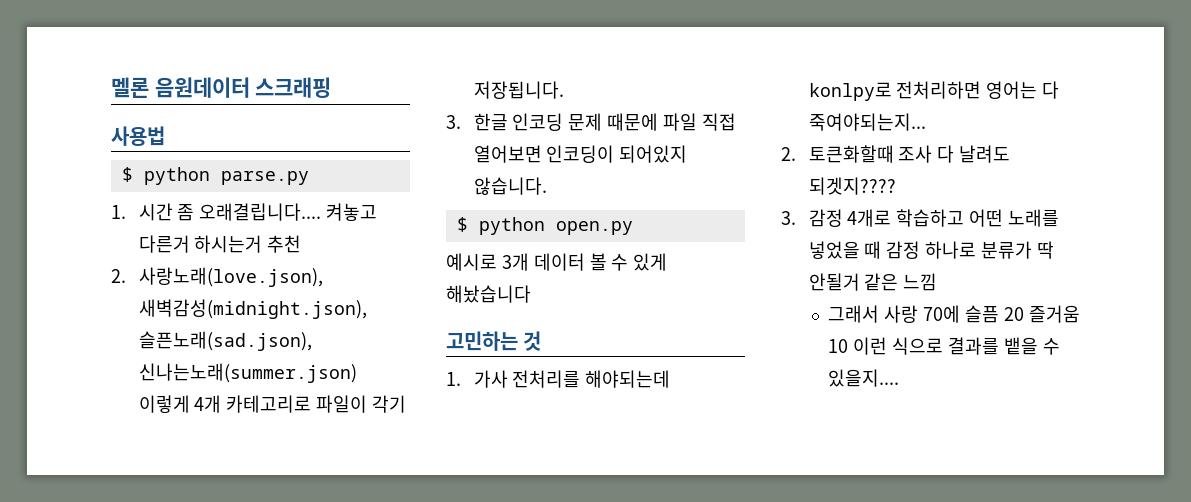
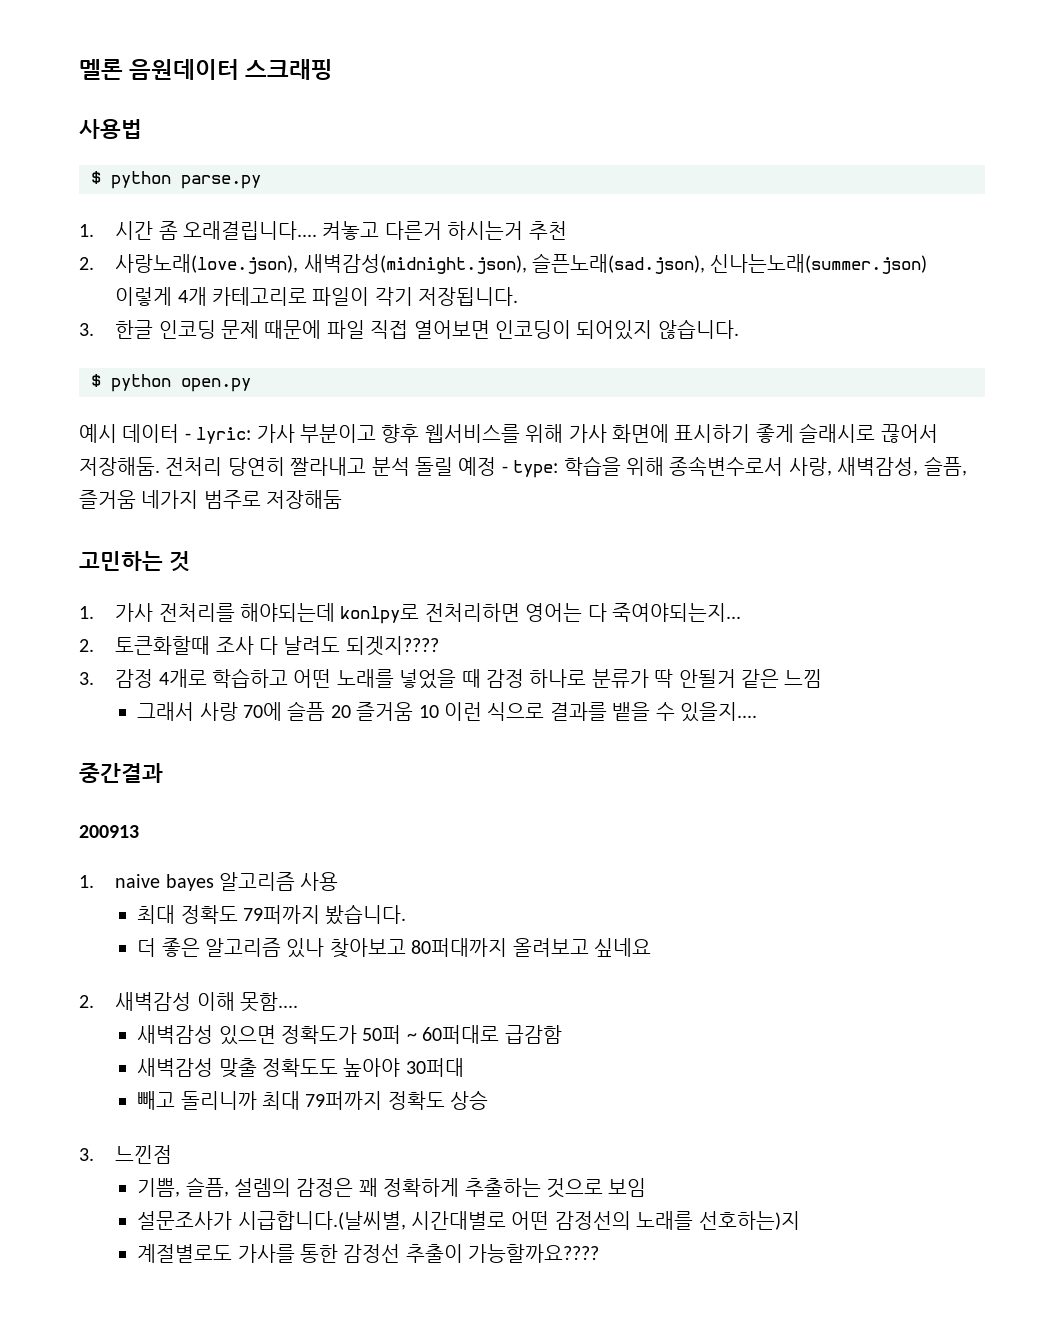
- 예시로 3개 데이터 볼 수 있게 해놨습니다
+ 예시 데이터 - lyric: 가사 부분이고 향후 웹서비스를 위해 가사 화면에 표시하기 좋게 슬래시로 끊어서 저장해둠. 전처리 당연히 짤라내고 분석 돌릴 예정 - type: 학습을 위해 종속변수로서 사랑, 새벽감성, 슬픔, 즐거움 네가지 범주로 저장해둠
+ 중간결과
+ 200913
+ 1. naive bayes 알고리즘 사용
+ 최대 정확도 79퍼까지 봤습니다.
+ 더 좋은 알고리즘 있나 찾아보고 80퍼대까지 올려보고 싶네요
+ 2. 새벽감성 이해 못함....
+ 새벽감성 있으면 정확도가 50퍼 ~ 60퍼대로 급감함
+ 새벽감성 맞출 정확도도 높아야 30퍼대
+ 빼고 돌리니까 최대 79퍼까지 정확도 상승
+ 3. 느낀점
+ 기쁨, 슬픔, 설렘의 감정은 꽤 정확하게 추출하는 것으로 보임
+ 설문조사가 시급합니다.(날씨별, 시간대별로 어떤 감정선의 노래를 선호하는)지
+ 계절별로도 가사를 통한 감정선 추출이 가능할까요????

